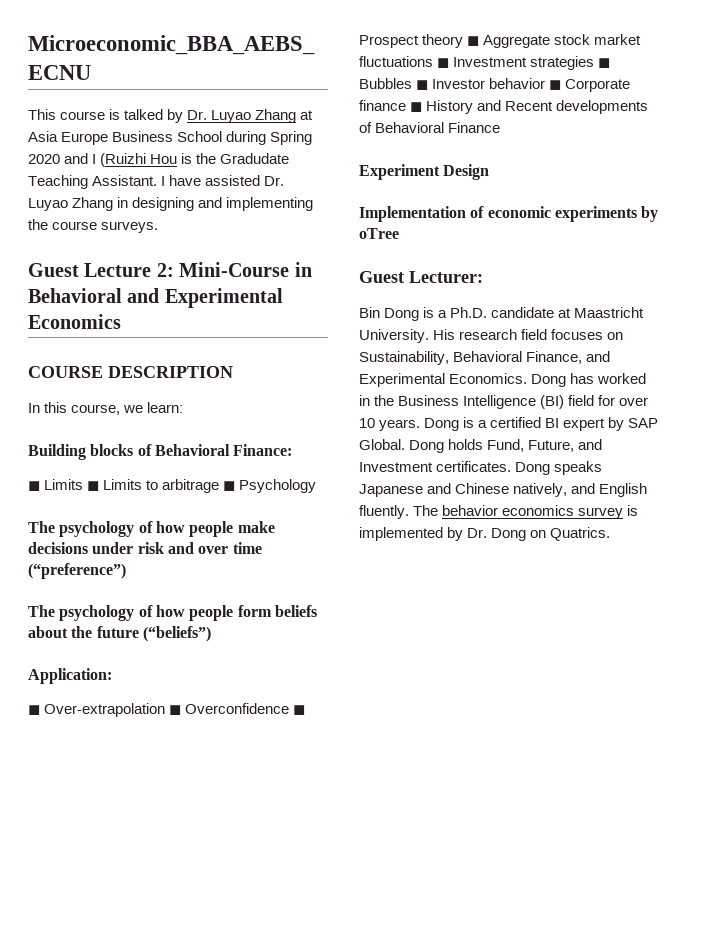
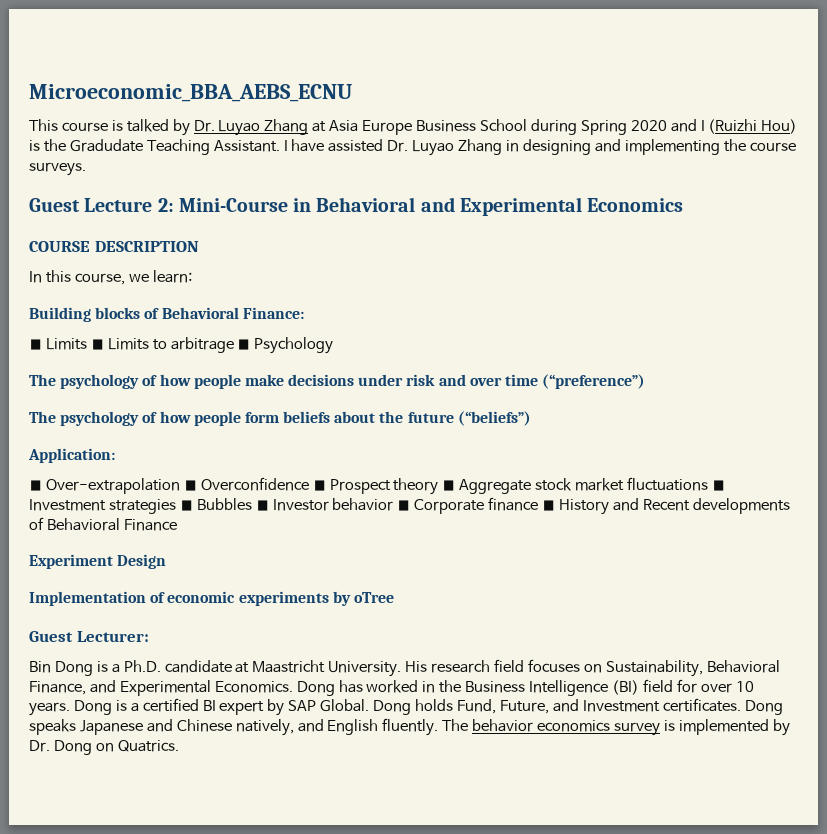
- This course is talked by Dr. Luyao Zhang at Asia Europe Business School during Spring 2020 and I (Ruizhi Hou is the Gradudate Teaching Assistant.
+ This course is talked by Dr. Luyao Zhang at Asia Europe Business School during Spring 2020 and I (Ruizhi Hou) is the Gradudate Teaching Assistant.

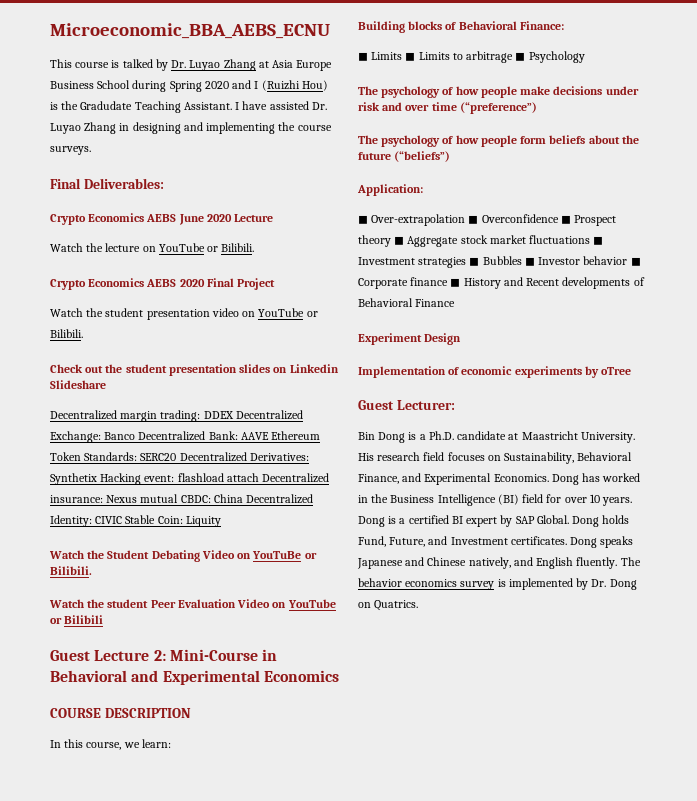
+ Final Deliverables:
+ Crypto Economics AEBS June 2020 Lecture
+ Watch the lecture on YouTube or Bilibili.
+ Crypto Economics AEBS 2020 Final Project
+ Watch the student presentation video on YouTube or Bilibili.
+ Check out the student presentation slides on Linkedin Slideshare
+ Decentralized margin trading: DDEX Decentralized Exchange: Banco Decentralized Bank: AAVE Ethereum Token Standards: SERC20 Decentralized Derivatives: Synthetix Hacking event: flashload attach Decentralized insurance: Nexus mutual CBDC: China Decentralized Identity: CIVIC Stable Coin: Liquity
+ Watch the Student Debating Video on YouTuBe or Bilibili.
+ Watch the student Peer Evaluation Video on YouTube or Bilibili

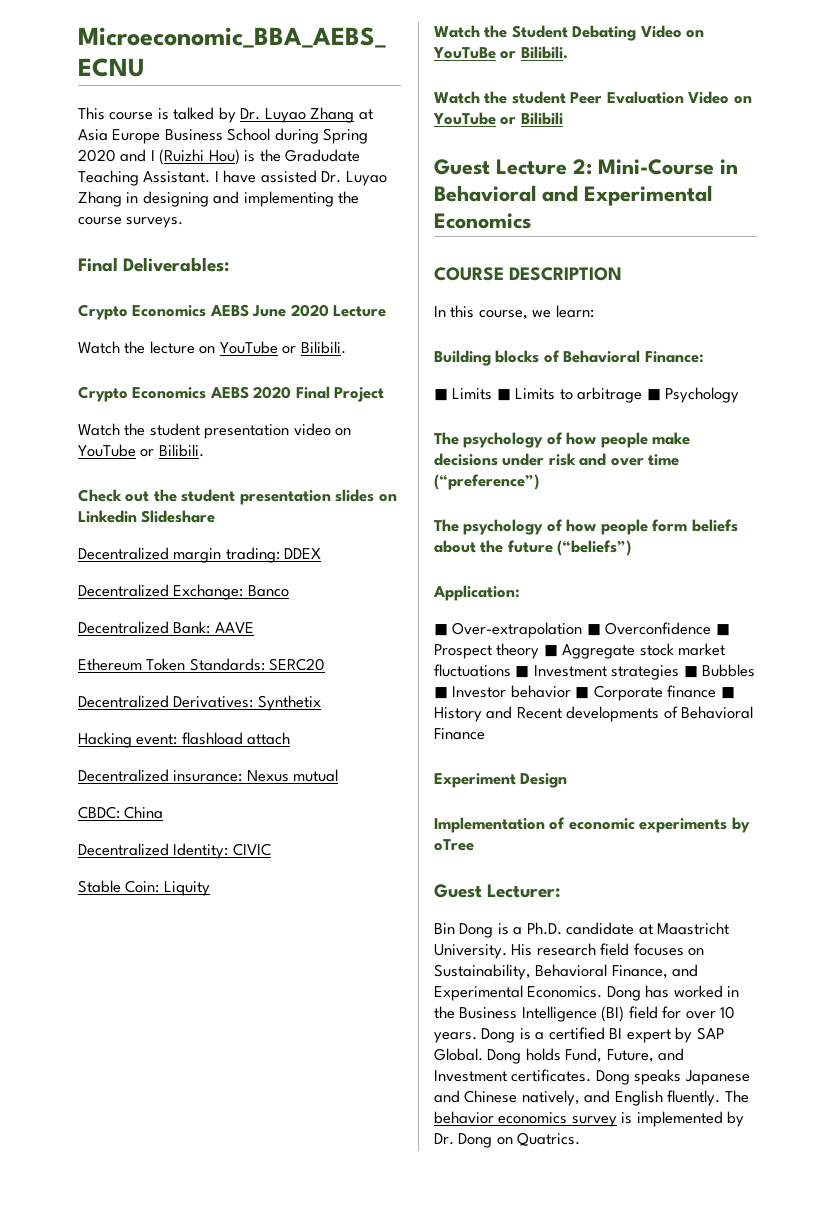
- Decentralized margin trading: DDEX Decentralized Exchange: Banco Decentralized Bank: AAVE Ethereum Token Standards: SERC20 Decentralized Derivatives: Synthetix Hacking event: flashload attach Decentralized insurance: Nexus mutual CBDC: China Decentralized Identity: CIVIC Stable Coin: Liquity
+ Decentralized margin trading: DDEX
+ Decentralized Exchange: Banco
+ Decentralized Bank: AAVE
+ Ethereum Token Standards: SERC20
+ Decentralized Derivatives: Synthetix
+ Hacking event: flashload attach
+ Decentralized insurance: Nexus mutual
+ CBDC: China
+ Decentralized Identity: CIVIC
+ Stable Coin: Liquity

